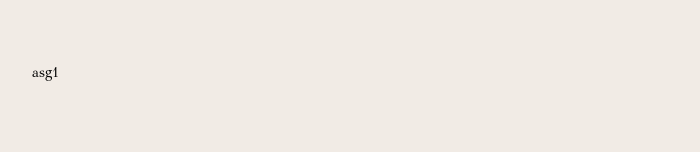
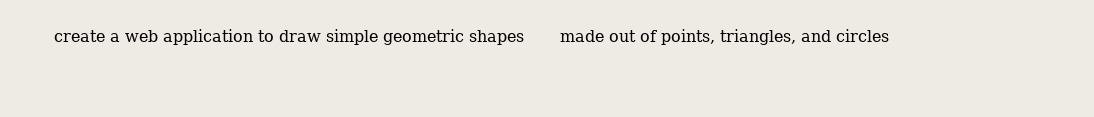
- asg1
+ create a web application to draw simple geometric shapes made out of points, triangles, and circles

